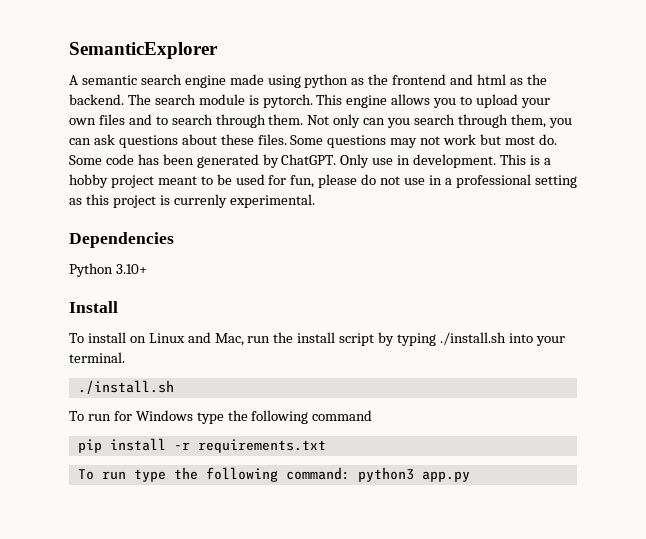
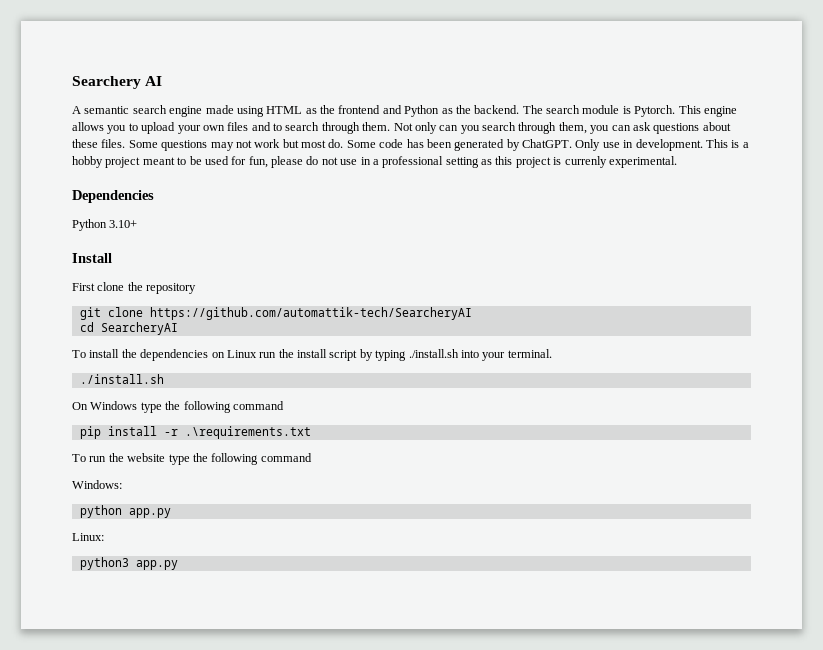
- SemanticExplorer
+ Searchery AI
- A semantic search engine made using python as the frontend and html as the backend.
+ A semantic search engine made using HTML as the frontend and Python as the backend.
- The search module is pytorch.
+ The search module is Pytorch.
- To install on Linux and Mac, run the install script by typing ./install.sh into your terminal.
+ First clone the repository
+ git clone https://github.com/automattik-tech/SearcheryAI
+ cd SearcheryAI
+ To install the dependencies on Linux run the install script by typing ./install.sh into your terminal.
- To run for Windows type the following command
+ On Windows type the following command
- pip install -r requirements.txt
- To run type the following command: python3 app.py
+ pip install -r .\requirements.txt
+ To run the website type the following command
+ Windows:
+ python app.py
+ Linux:
+ python3 app.py

